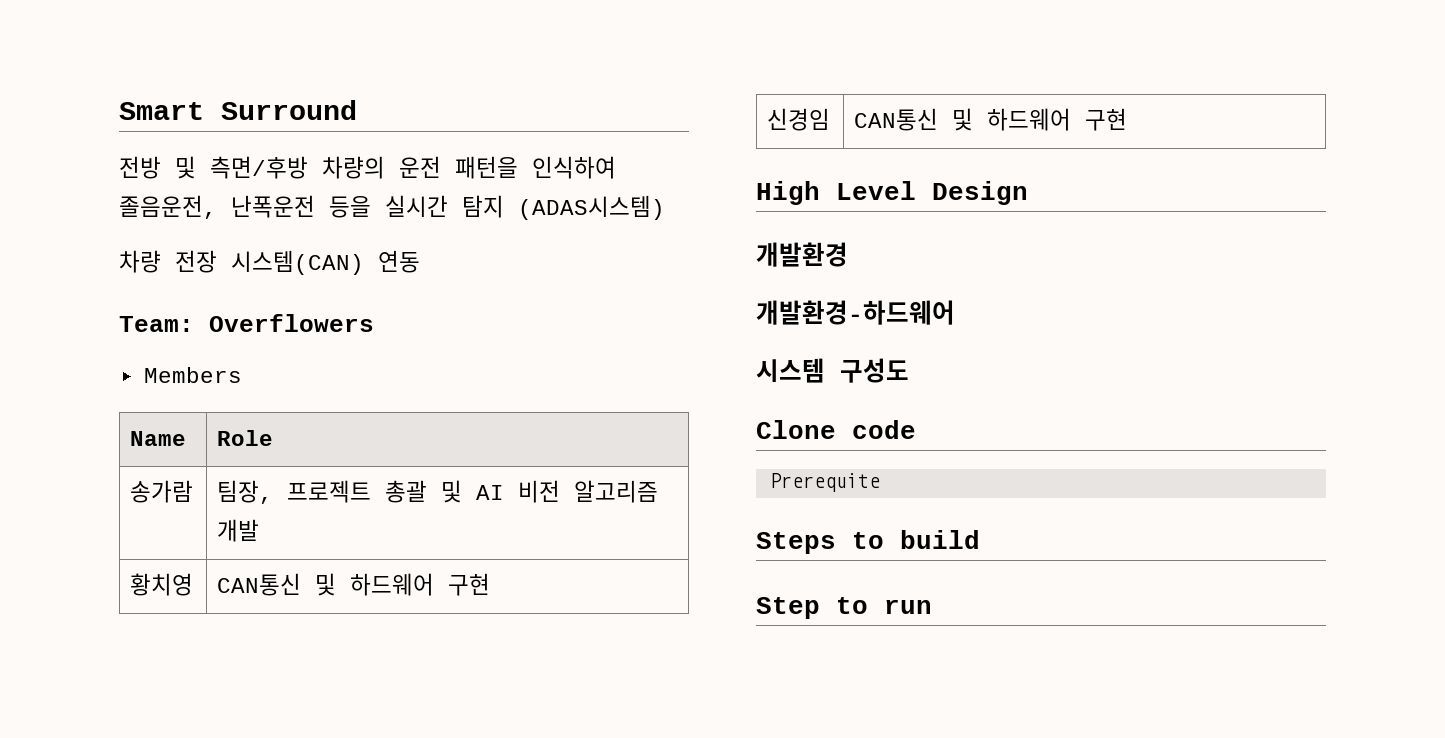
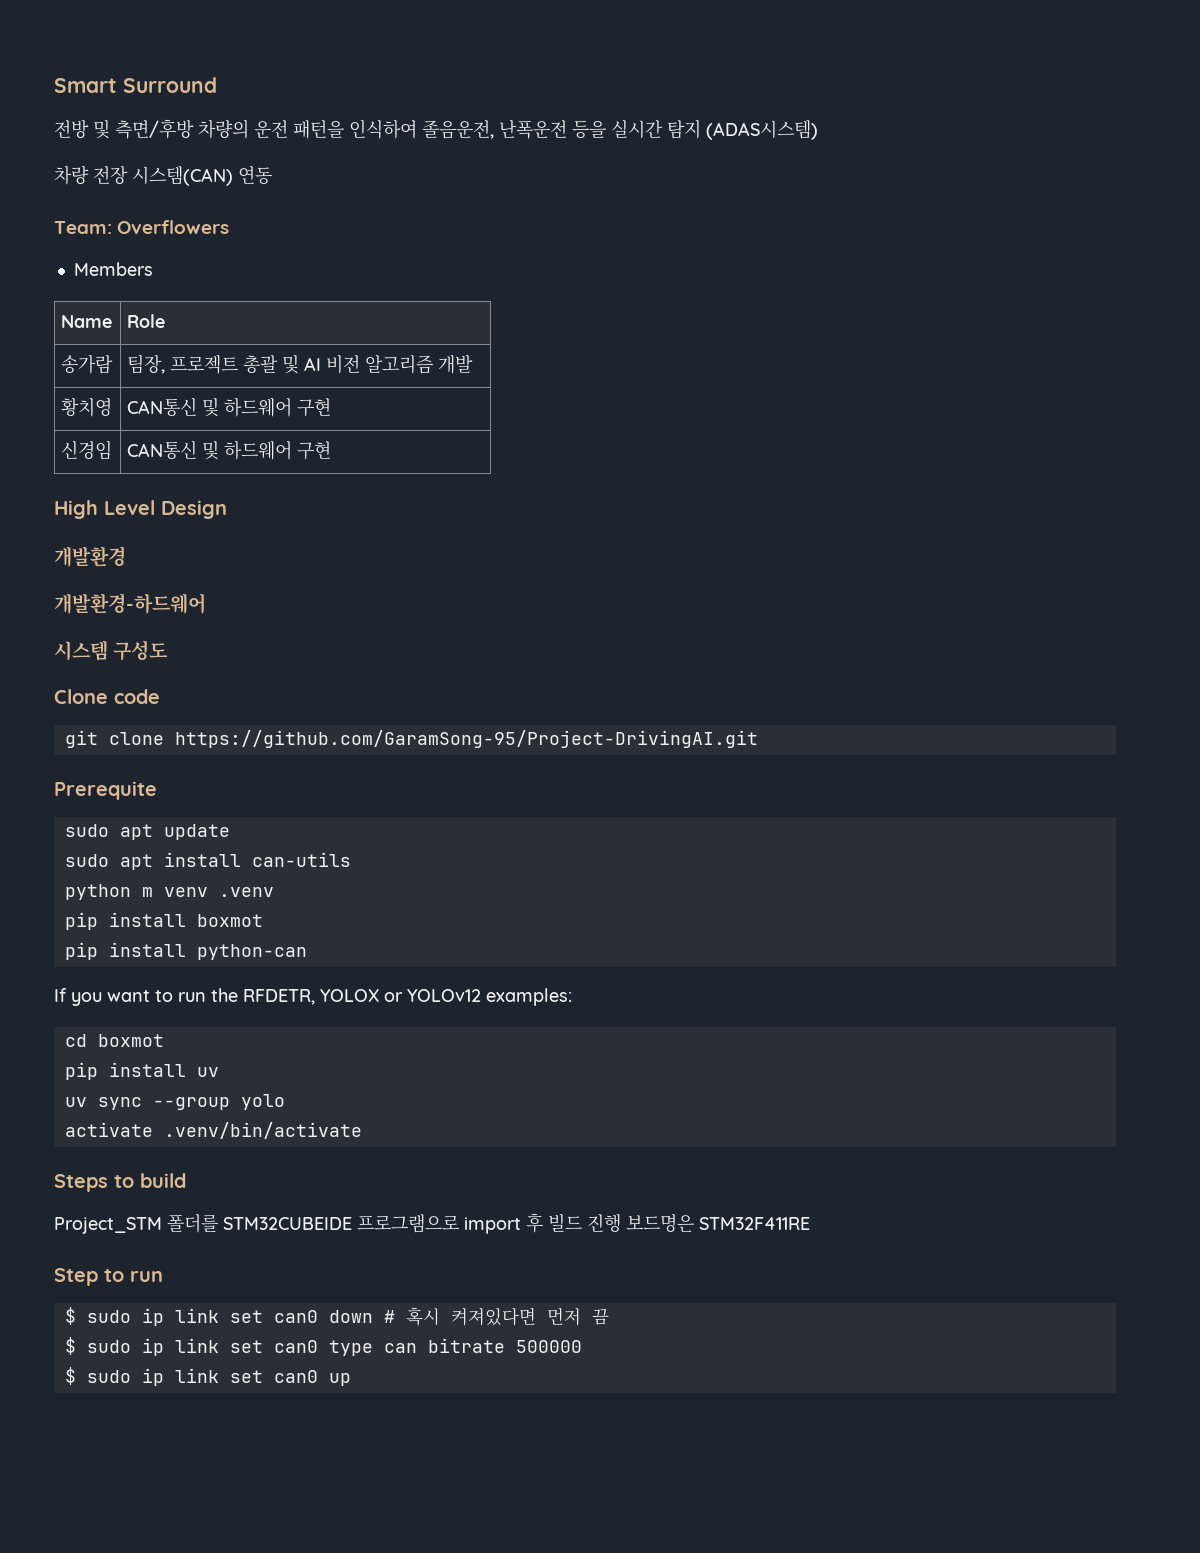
+ git clone https://github.com/GaramSong-95/Project-DrivingAI.git
  Prerequite
+ sudo apt update
+ sudo apt install can-utils
+ python m venv .venv
+ pip install boxmot
+ pip install python-can
+ If you want to run the RFDETR, YOLOX or YOLOv12 examples:
+ cd boxmot
+ pip install uv
+ uv sync --group yolo
+ activate .venv/bin/activate
  Steps to build
+ Project_STM 폴더를 STM32CUBEIDE 프로그램으로 import 후 빌드 진행 보드명은 STM32F411RE
  Step to run
+ $ sudo ip link set can0 down # 혹시 켜져있다면 먼저 끔
+ $ sudo ip link set can0 type can bitrate 500000
+ $ sudo ip link set can0 up

